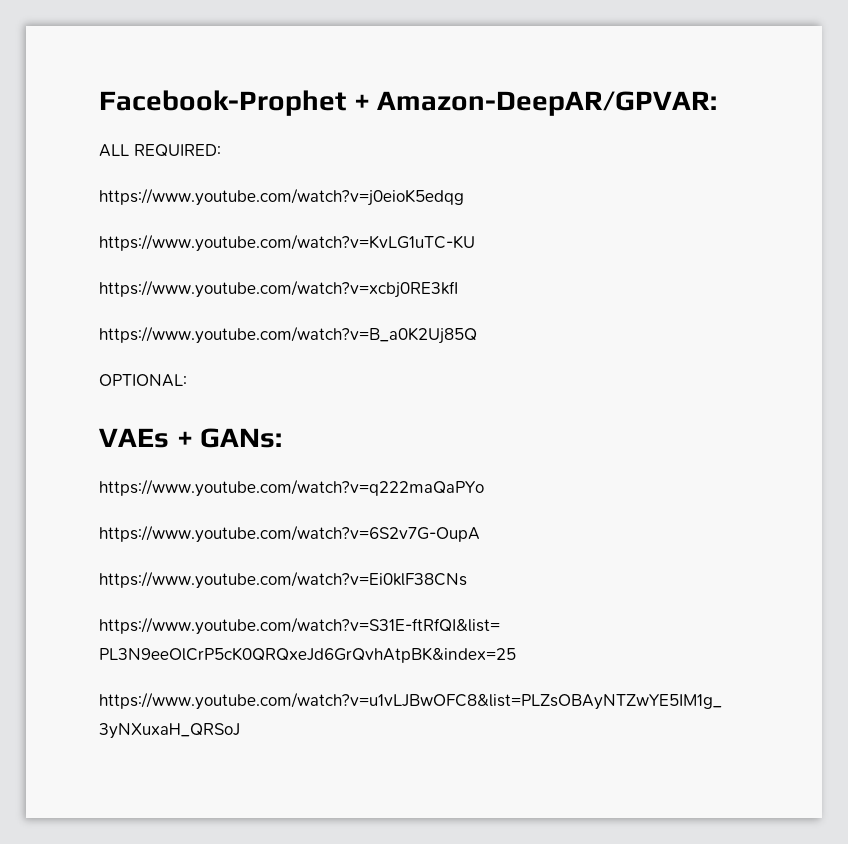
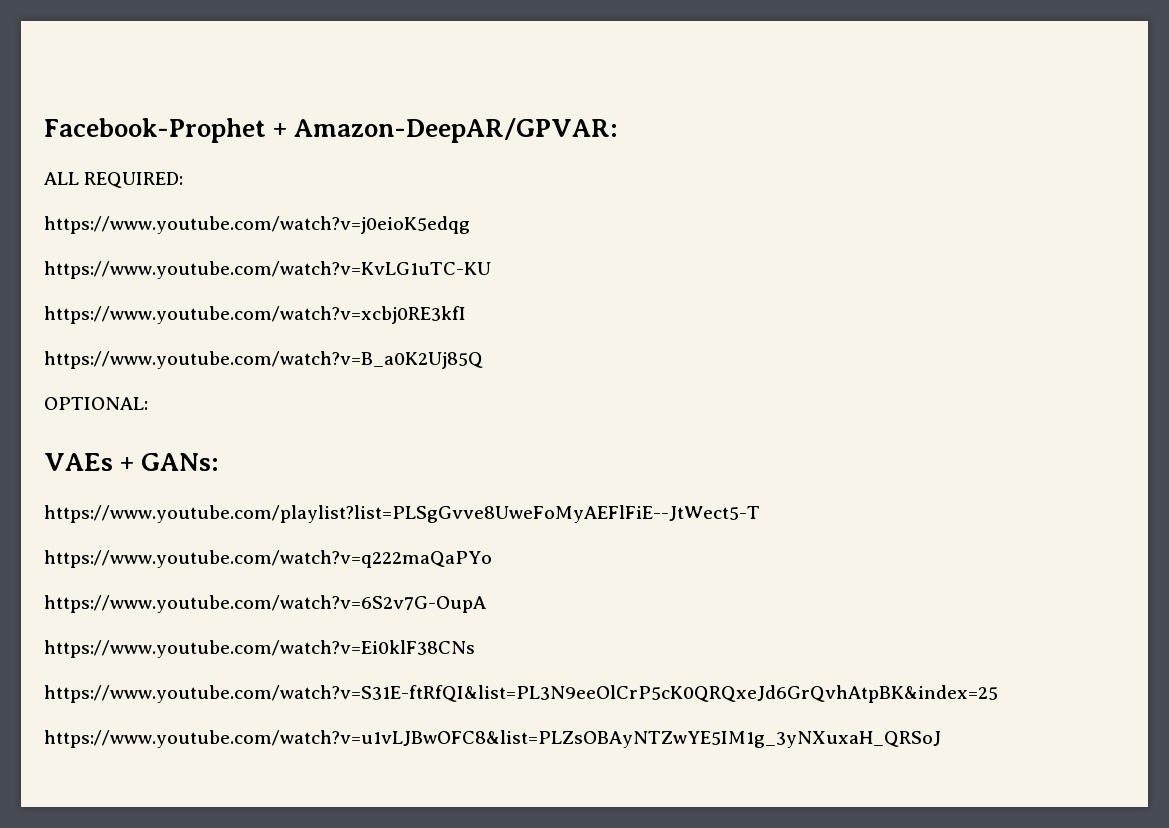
+ https://www.youtube.com/playlist?list=PLSgGvve8UweFoMyAEFlFiE--JtWect5-T

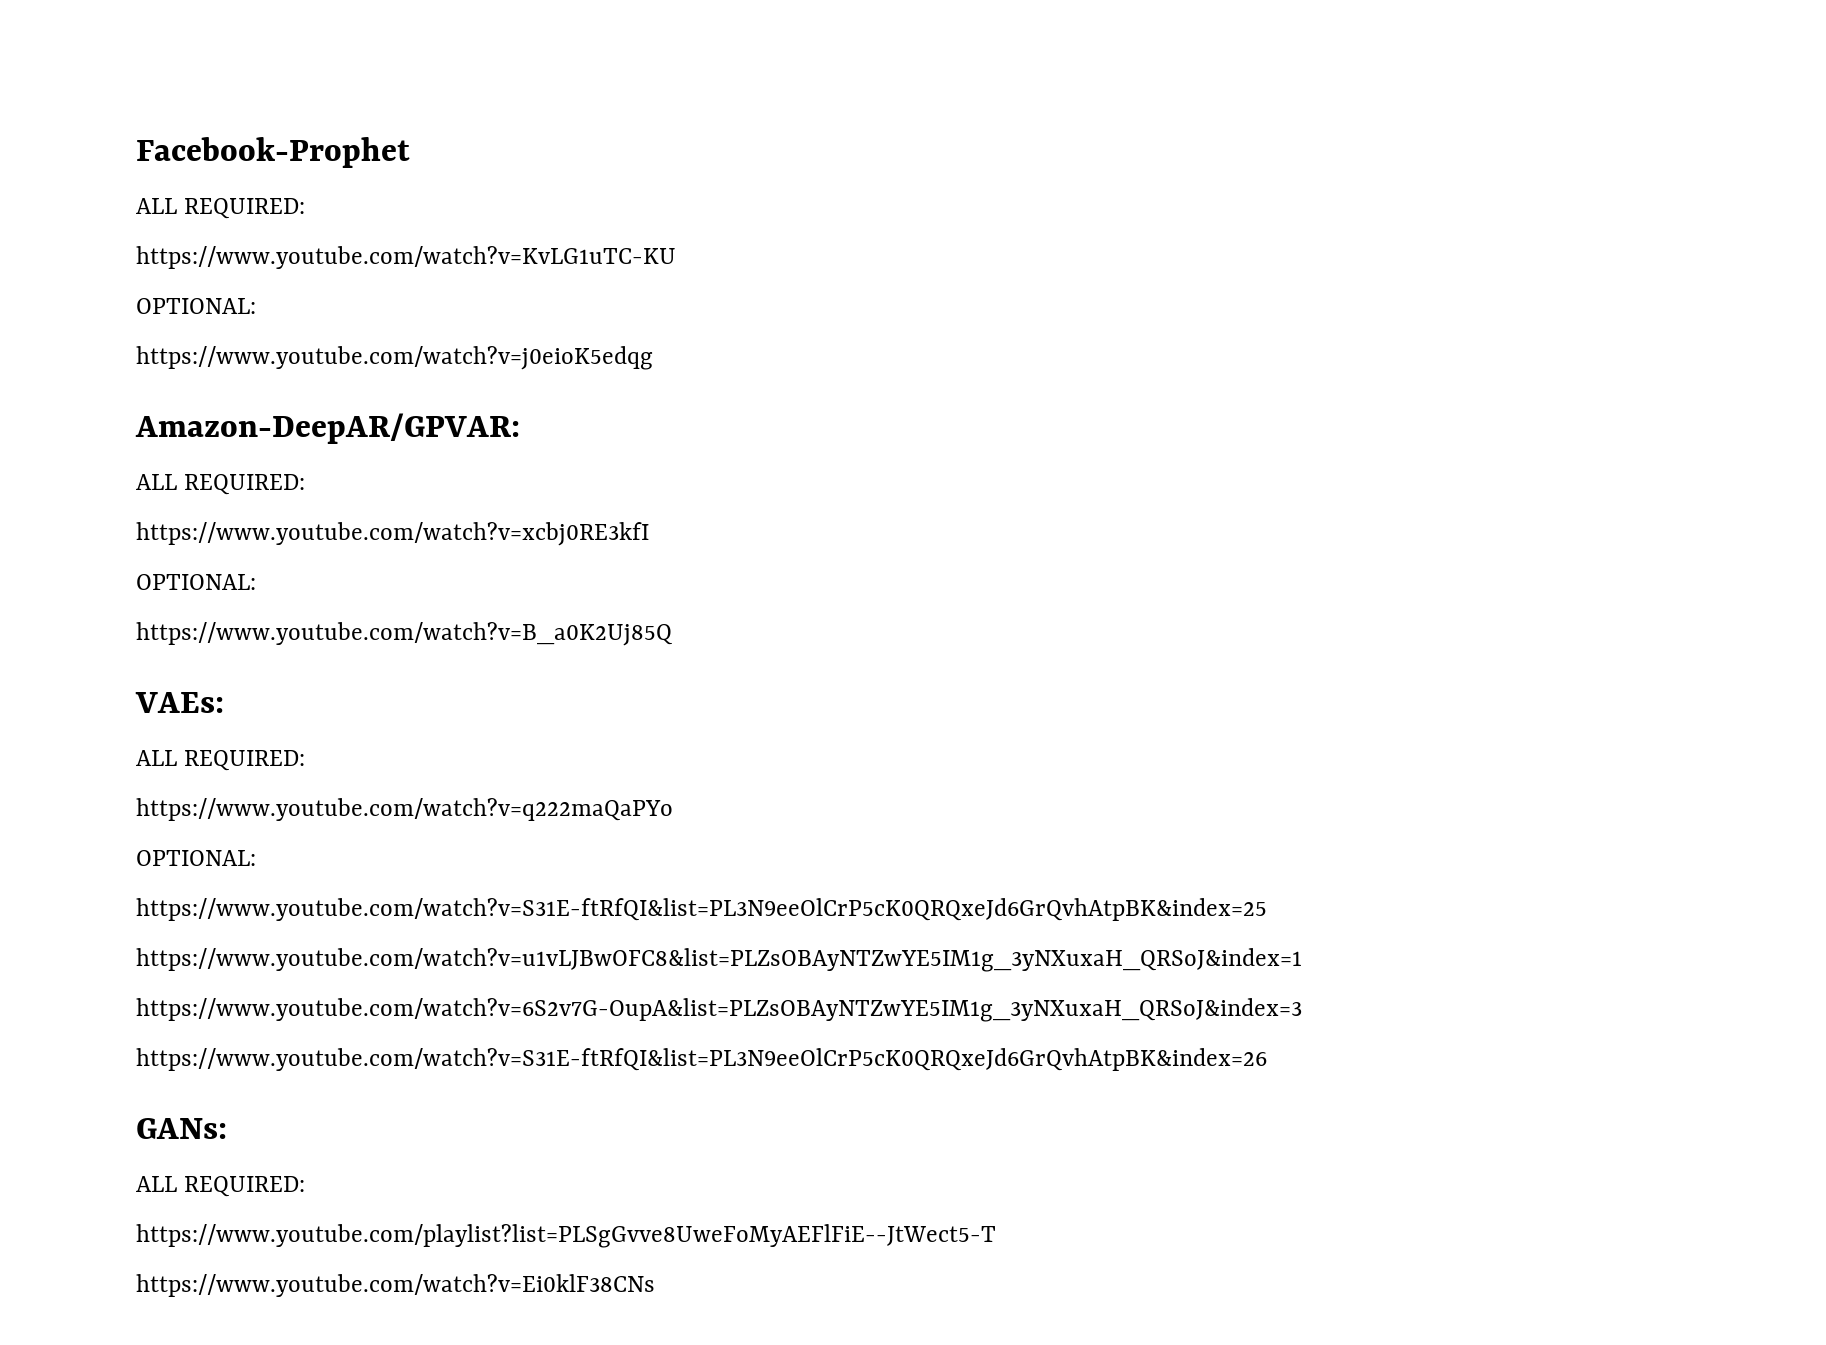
- Facebook-Prophet + Amazon-DeepAR/GPVAR:
+ Facebook-Prophet
  ALL REQUIRED:
+ https://www.youtube.com/watch?v=KvLG1uTC-KU
+ OPTIONAL:
  https://www.youtube.com/watch?v=j0eioK5edqg
- https://www.youtube.com/watch?v=KvLG1uTC-KU
+ Amazon-DeepAR/GPVAR:
+ ALL REQUIRED:
  https://www.youtube.com/watch?v=xcbj0RE3kfI
+ OPTIONAL:
  https://www.youtube.com/watch?v=B_a0K2Uj85Q
+ VAEs:
+ ALL REQUIRED:
+ https://www.youtube.com/watch?v=q222maQaPYo
  OPTIONAL:
- VAEs + GANs:
+ https://www.youtube.com/watch?v=S31E-ftRfQI&list=PL3N9eeOlCrP5cK0QRQxeJd6GrQvhAtpBK&index=25
+ https://www.youtube.com/watch?v=u1vLJBwOFC8&list=PLZsOBAyNTZwYE5IM1g_3yNXuxaH_QRSoJ&index=1
+ https://www.youtube.com/watch?v=6S2v7G-OupA&list=PLZsOBAyNTZwYE5IM1g_3yNXuxaH_QRSoJ&index=3
+ https://www.youtube.com/watch?v=S31E-ftRfQI&list=PL3N9eeOlCrP5cK0QRQxeJd6GrQvhAtpBK&index=26
+ GANs:
+ ALL REQUIRED:
- https://www.youtube.com/watch?v=q222maQaPYo
- https://www.youtube.com/watch?v=6S2v7G-OupA
- https://www.youtube.com/watch?v=S31E-ftRfQI&list=PL3N9eeOlCrP5cK0QRQxeJd6GrQvhAtpBK&index=25
- https://www.youtube.com/watch?v=u1vLJBwOFC8&list=PLZsOBAyNTZwYE5IM1g_3yNXuxaH_QRSoJ

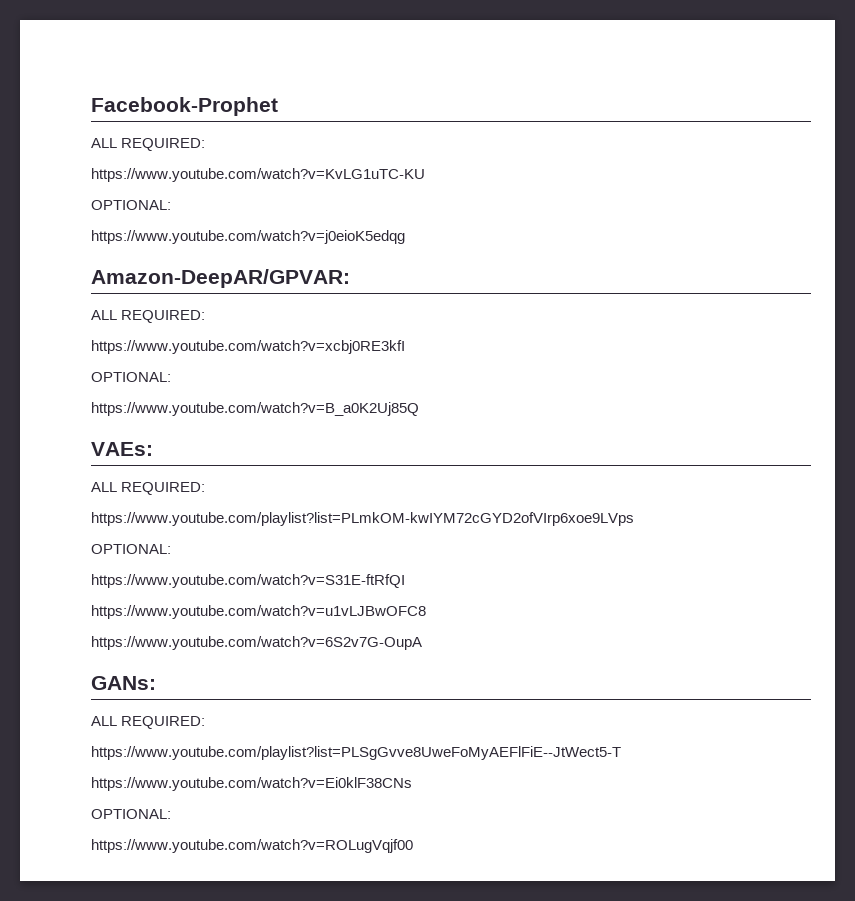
- https://www.youtube.com/watch?v=q222maQaPYo
+ https://www.youtube.com/playlist?list=PLmkOM-kwIYM72cGYD2ofVIrp6xoe9LVps
  OPTIONAL:
- https://www.youtube.com/watch?v=S31E-ftRfQI&list=PL3N9eeOlCrP5cK0QRQxeJd6GrQvhAtpBK&index=25
- https://www.youtube.com/watch?v=u1vLJBwOFC8&list=PLZsOBAyNTZwYE5IM1g_3yNXuxaH_QRSoJ&index=1
- https://www.youtube.com/watch?v=6S2v7G-OupA&list=PLZsOBAyNTZwYE5IM1g_3yNXuxaH_QRSoJ&index=3
- https://www.youtube.com/watch?v=S31E-ftRfQI&list=PL3N9eeOlCrP5cK0QRQxeJd6GrQvhAtpBK&index=26
+ https://www.youtube.com/watch?v=S31E-ftRfQI
+ https://www.youtube.com/watch?v=u1vLJBwOFC8
+ https://www.youtube.com/watch?v=6S2v7G-OupA
  https://www.youtube.com/watch?v=Ei0klF38CNs
+ OPTIONAL:
+ https://www.youtube.com/watch?v=ROLugVqjf00

